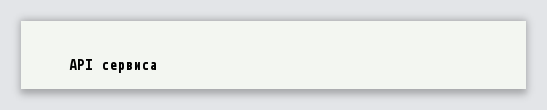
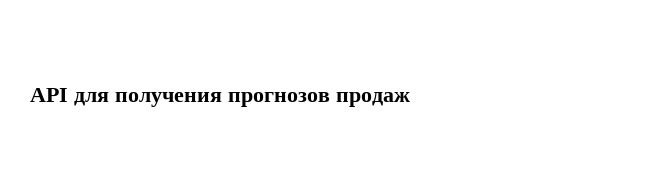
- API сервиса
+ API для получения прогнозов продаж

